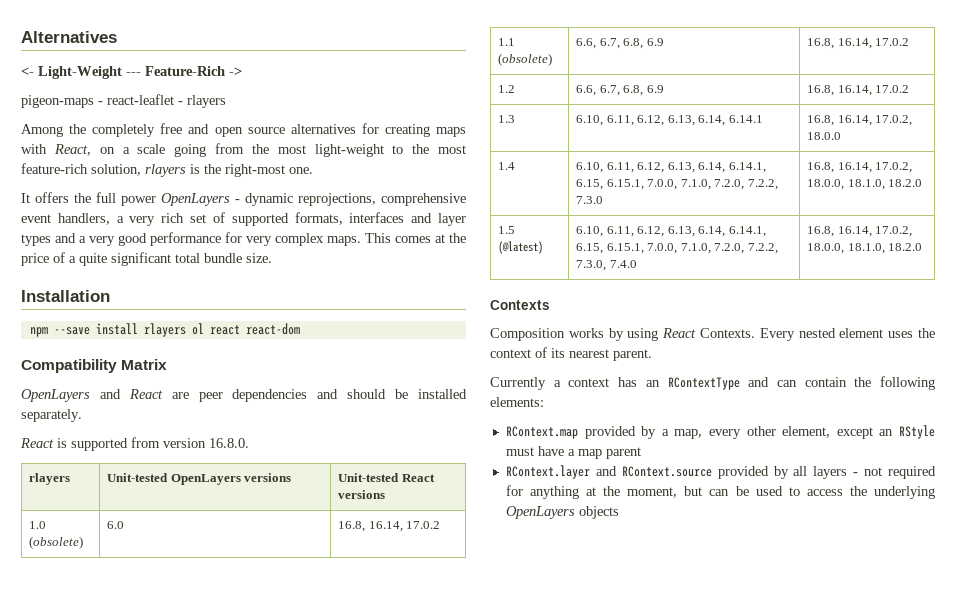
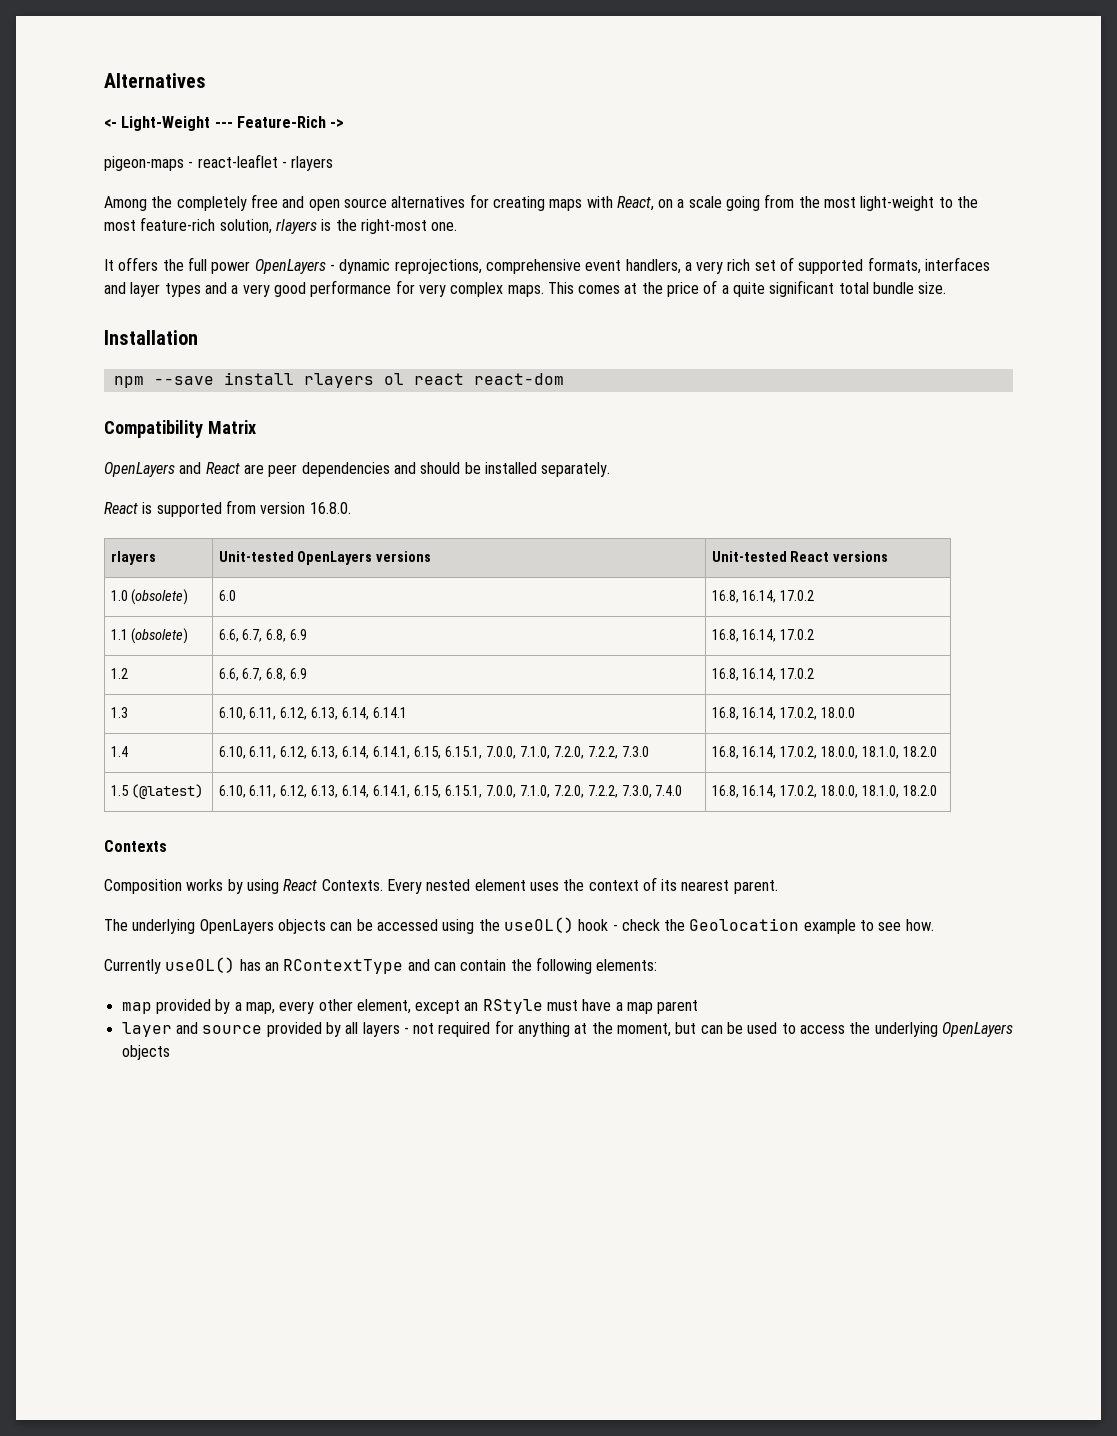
+ The underlying OpenLayers objects can be accessed using the useOL() hook - check the Geolocation example to see how.
- Currently a context has an RContextType and can contain the following elements:
+ Currently useOL() has an RContextType and can contain the following elements:
- RContext.map provided by a map, every other element, except an RStyle must have a map parent
+ map provided by a map, every other element, except an RStyle must have a map parent
- RContext.layer and RContext.source provided by all layers - not required for anything at the moment, but can be used to access the underlying OpenLayers objects
+ layer and source provided by all layers - not required for anything at the moment, but can be used to access the underlying OpenLayers objects

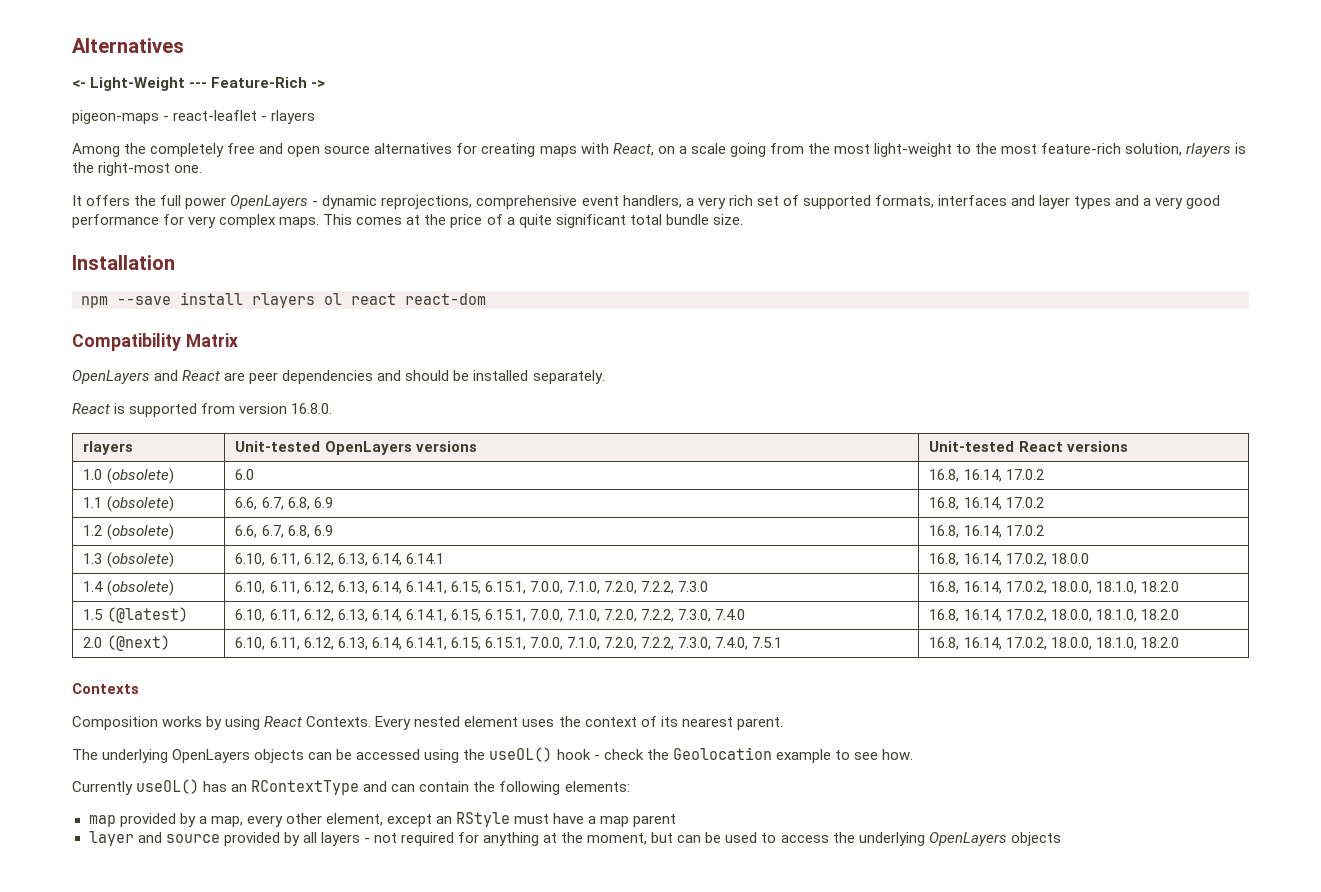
- 1.2 | 6.6, 6.7, 6.8, 6.9 | 16.8, 16.14, 17.0.2
+ 1.2 (obsolete) | 6.6, 6.7, 6.8, 6.9 | 16.8, 16.14, 17.0.2
- 1.3 | 6.10, 6.11, 6.12, 6.13, 6.14, 6.14.1 | 16.8, 16.14, 17.0.2, 18.0.0
+ 1.3 (obsolete) | 6.10, 6.11, 6.12, 6.13, 6.14, 6.14.1 | 16.8, 16.14, 17.0.2, 18.0.0
- 1.4 | 6.10, 6.11, 6.12, 6.13, 6.14, 6.14.1, 6.15, 6.15.1, 7.0.0, 7.1.0, 7.2.0, 7.2.2, 7.3.0 | 16.8, 16.14, 17.0.2, 18.0.0, 18.1.0, 18.2.0
+ 1.4 (obsolete) | 6.10, 6.11, 6.12, 6.13, 6.14, 6.14.1, 6.15, 6.15.1, 7.0.0, 7.1.0, 7.2.0, 7.2.2, 7.3.0 | 16.8, 16.14, 17.0.2, 18.0.0, 18.1.0, 18.2.0
+ 2.0 (@next) | 6.10, 6.11, 6.12, 6.13, 6.14, 6.14.1, 6.15, 6.15.1, 7.0.0, 7.1.0, 7.2.0, 7.2.2, 7.3.0, 7.4.0, 7.5.1 | 16.8, 16.14, 17.0.2, 18.0.0, 18.1.0, 18.2.0

